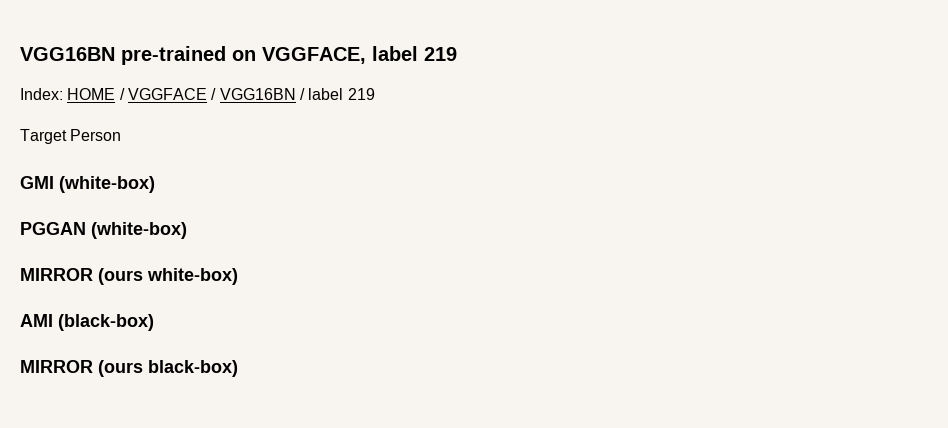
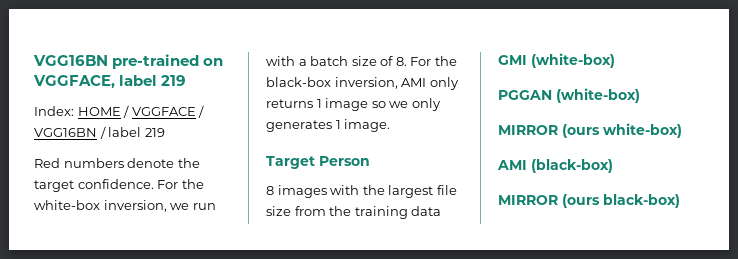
+ Red numbers denote the target confidence. For the white-box inversion, we run with a batch size of 8. For the black-box inversion, AMI only returns 1 image so we only generates 1 image.
  Target Person
+ 8 images with the largest file size from the training data

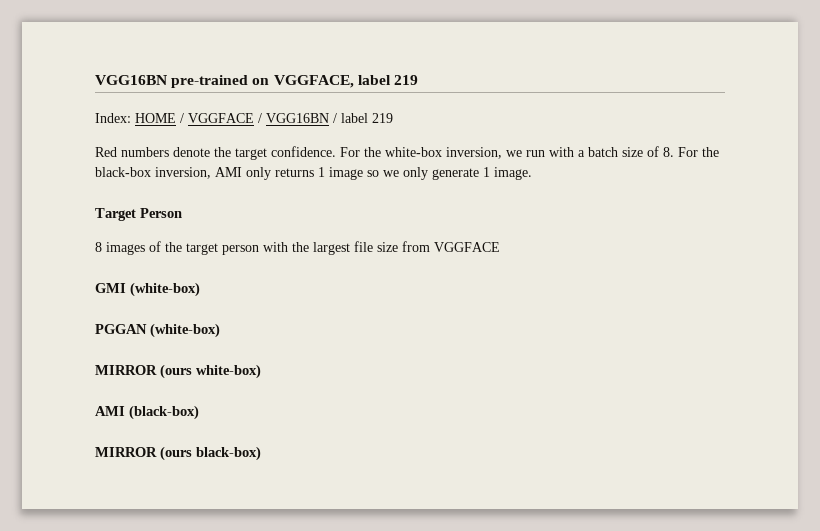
- For the white-box inversion, we run with a batch size of 8. For the black-box inversion, AMI only returns 1 image so we only generates 1 image.
+ For the white-box inversion, we run with a batch size of 8. For the black-box inversion, AMI only returns 1 image so we only generate 1 image.
- 8 images with the largest file size from the training data
+ 8 images of the target person with the largest file size from VGGFACE

